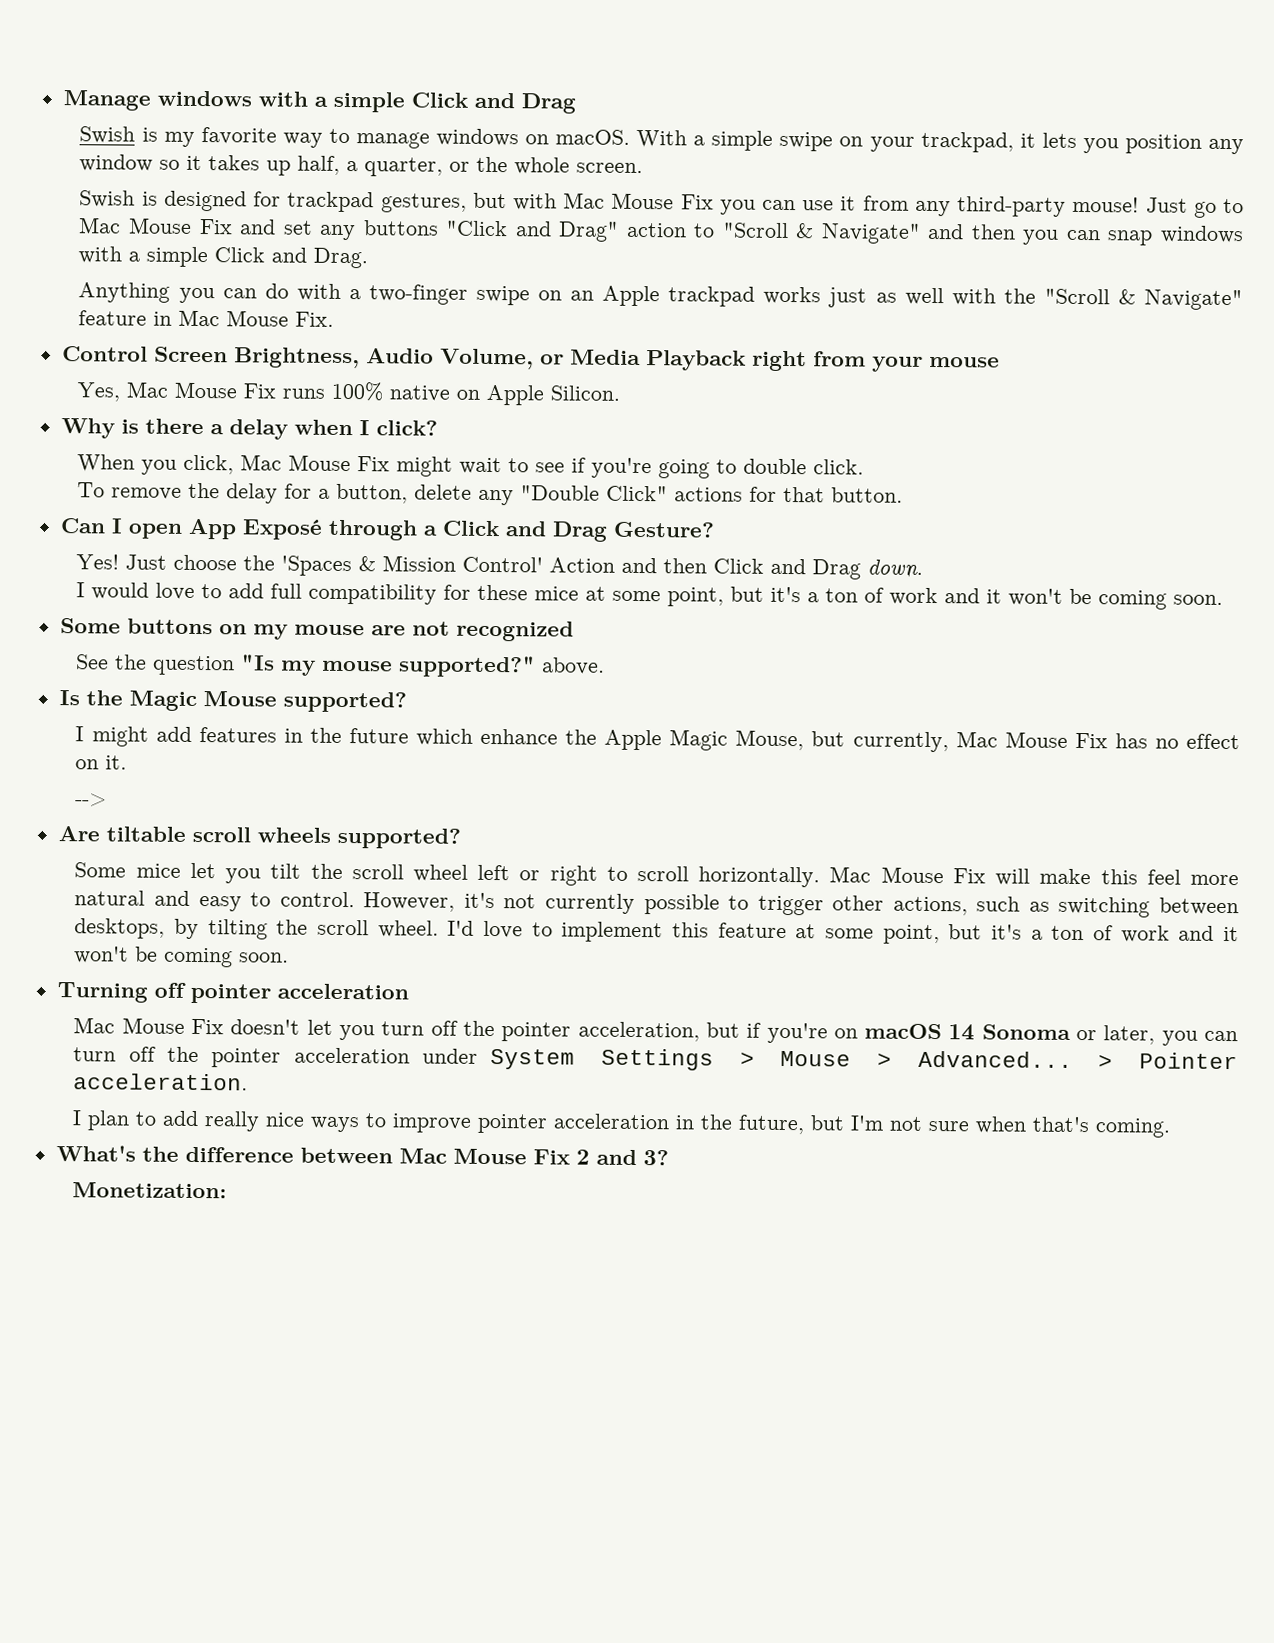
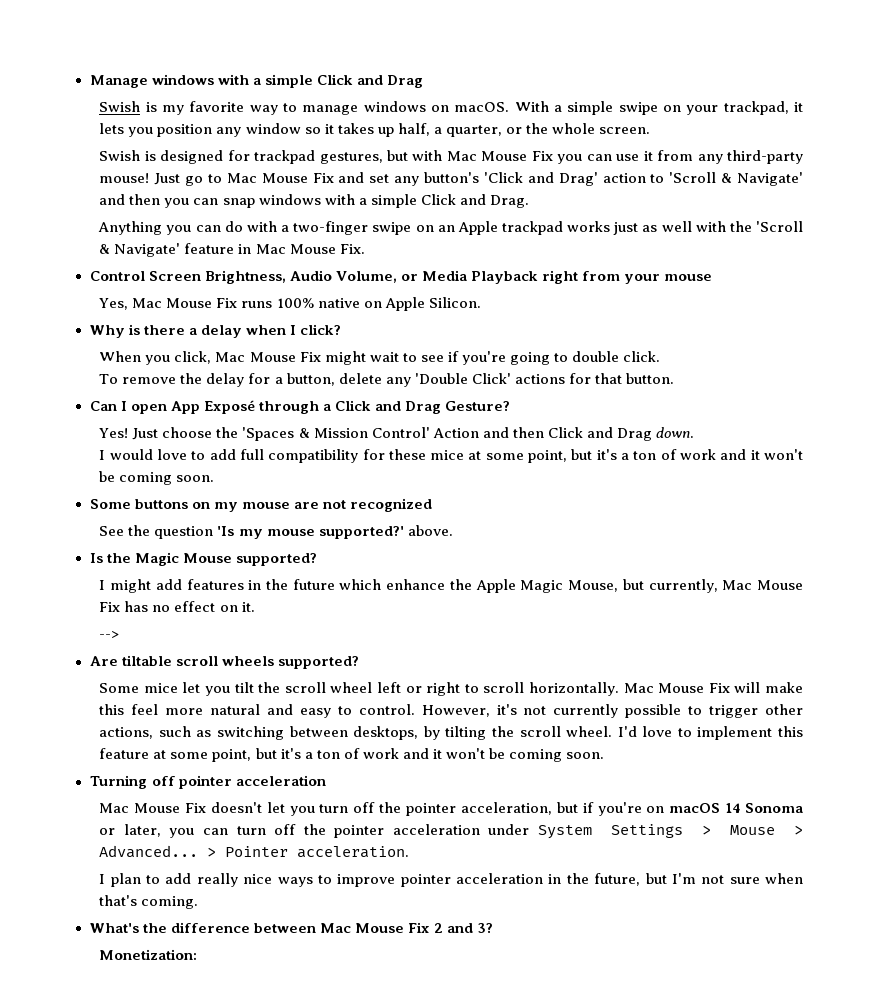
- Just go to Mac Mouse Fix and set any buttons "Click and Drag" action to "Scroll & Navigate" and then you can snap windows with a simple Click and Drag.
+ Just go to Mac Mouse Fix and set any button's 'Click and Drag' action to 'Scroll & Navigate' and then you can snap windows with a simple Click and Drag.
- Anything you can do with a two-finger swipe on an Apple trackpad works just as well with the "Scroll & Navigate" feature in Mac Mouse Fix.
+ Anything you can do with a two-finger swipe on an Apple trackpad works just as well with the 'Scroll & Navigate' feature in Mac Mouse Fix.
- To remove the delay for a button, delete any "Double Click" actions for that button.
+ To remove the delay for a button, delete any 'Double Click' actions for that button.
- See the question "Is my mouse supported?" above.
+ See the question 'Is my mouse supported?' above.

